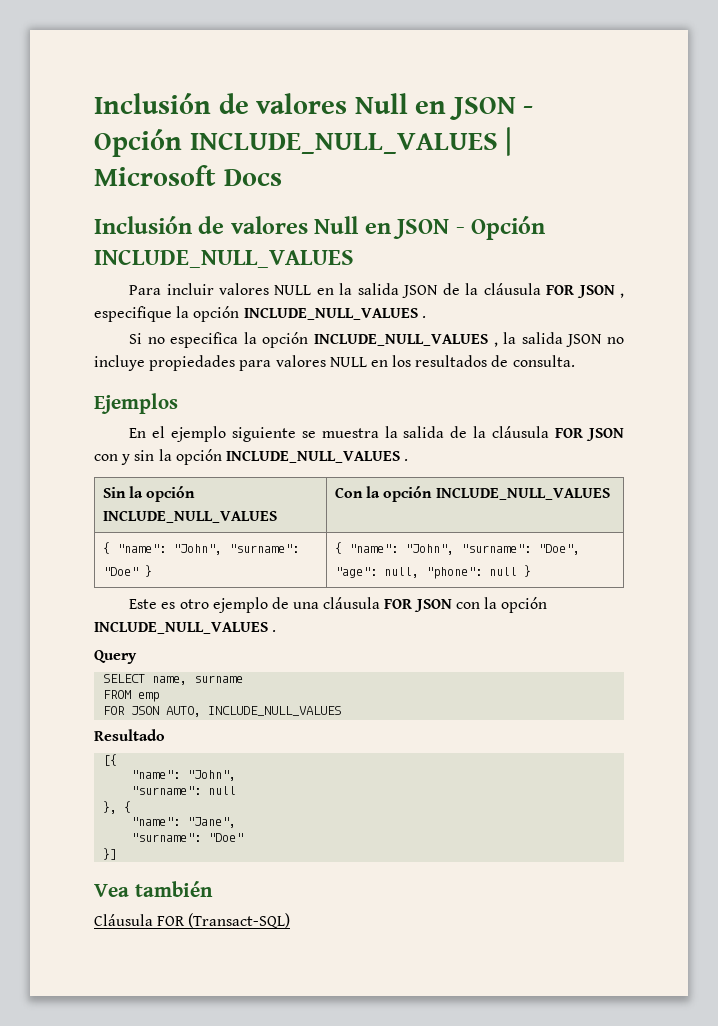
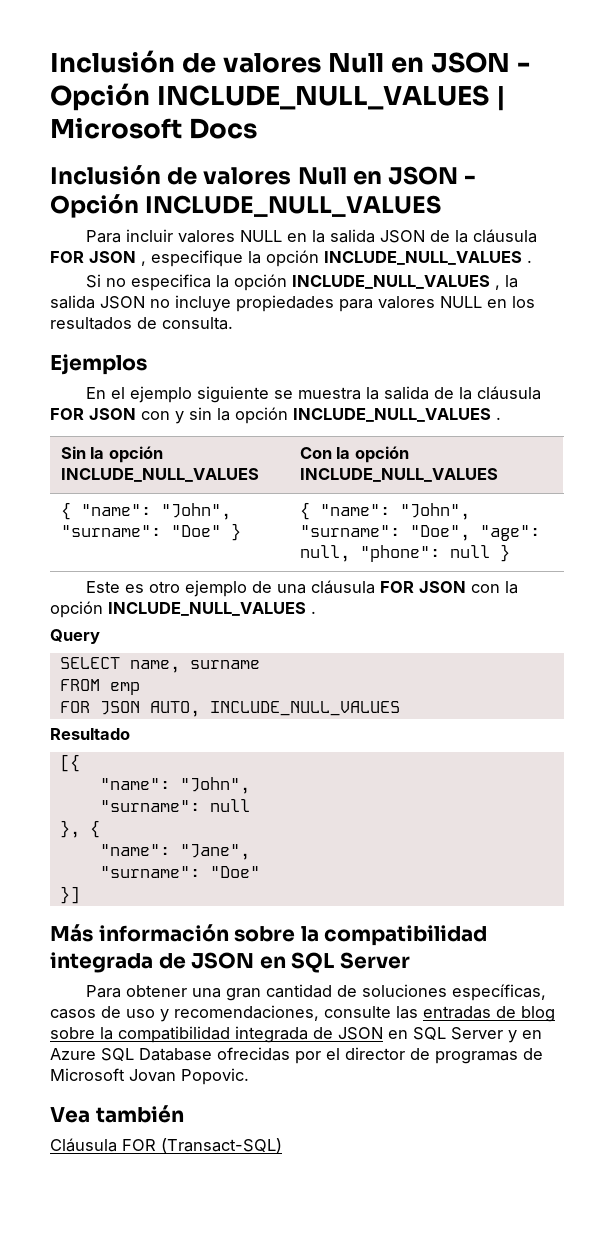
+ Más información sobre la compatibilidad integrada de JSON en SQL Server
+ Para obtener una gran cantidad de soluciones específicas, casos de uso y recomendaciones, consulte las entradas de blog sobre la compatibilidad integrada de JSON en SQL Server y en Azure SQL Database ofrecidas por el director de programas de Microsoft Jovan Popovic.

